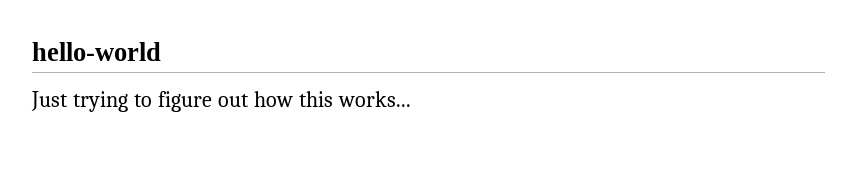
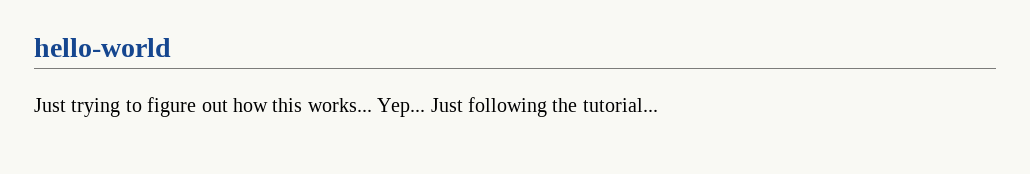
+ Yep... Just following the tutorial...

